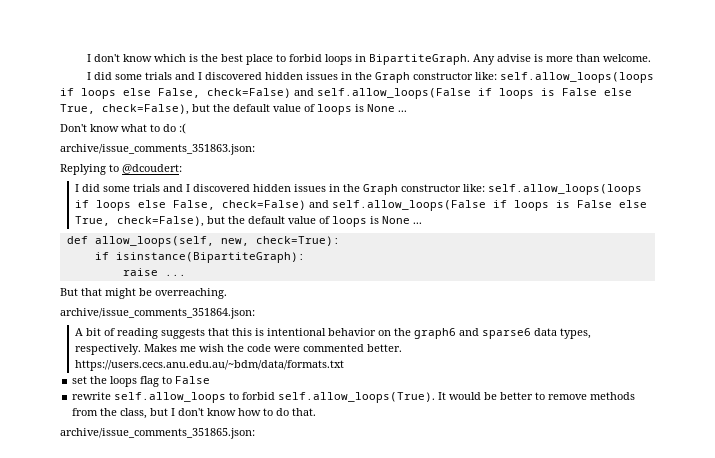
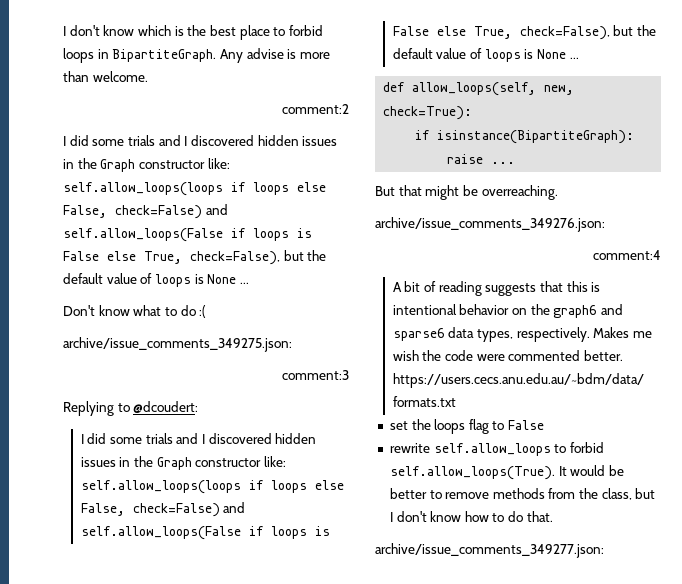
+ comment:2
- archive/issue_comments_351863.json:
+ archive/issue_comments_349275.json:
+ comment:3
- archive/issue_comments_351864.json:
+ archive/issue_comments_349276.json:
+ comment:4
- archive/issue_comments_351865.json:
+ archive/issue_comments_349277.json:

